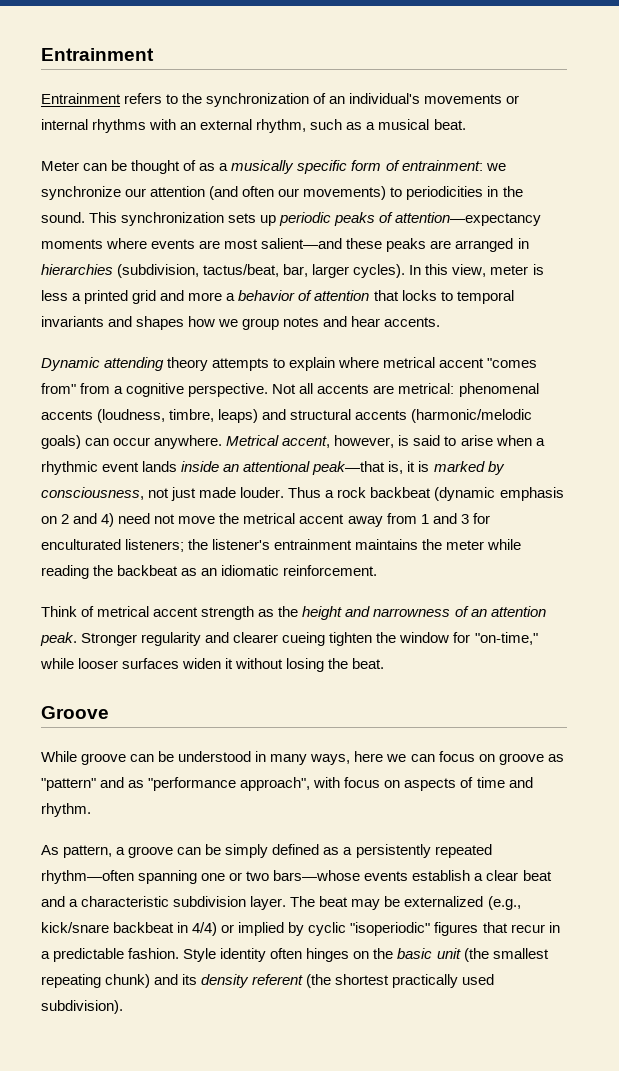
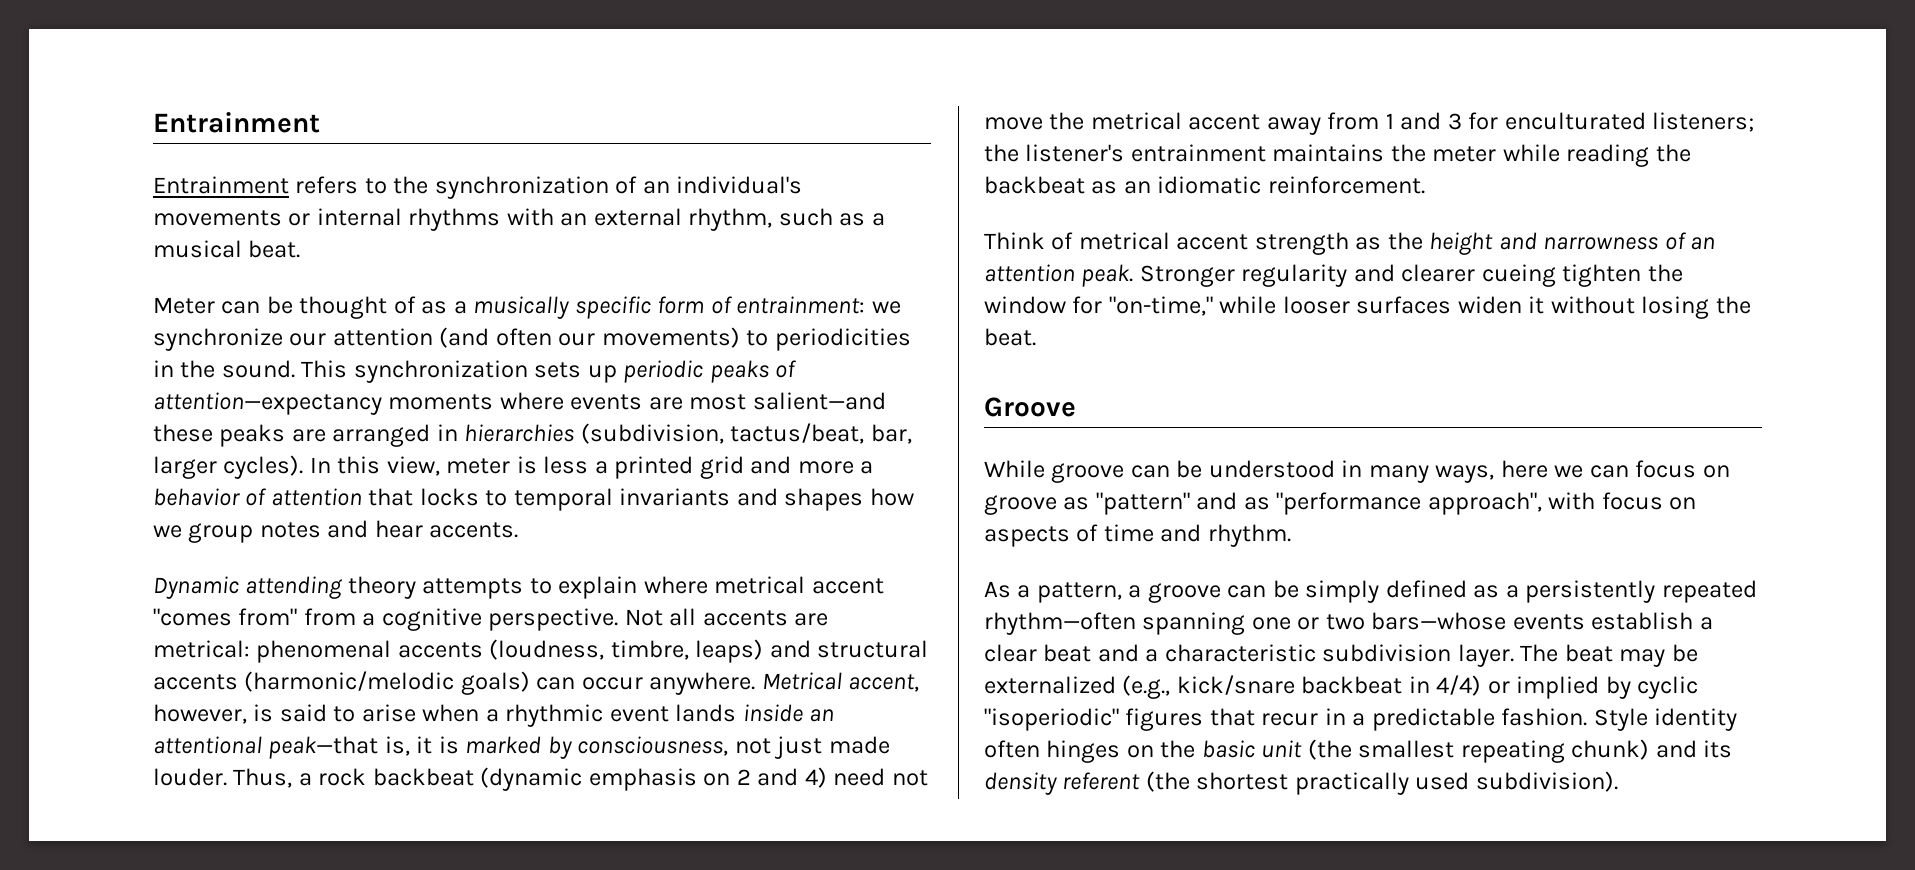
- Thus a rock backbeat (dynamic emphasis on 2 and 4) need not move the metrical accent away from 1 and 3 for enculturated listeners; the listener's entrainment maintains the meter while reading the backbeat as an idiomatic reinforcement.
+ Thus, a rock backbeat (dynamic emphasis on 2 and 4) need not move the metrical accent away from 1 and 3 for enculturated listeners; the listener's entrainment maintains the meter while reading the backbeat as an idiomatic reinforcement.
- As pattern, a groove can be simply defined as a persistently repeated rhythm—often spanning one or two bars—whose events establish a clear beat and a characteristic subdivision layer.
+ As a pattern, a groove can be simply defined as a persistently repeated rhythm—often spanning one or two bars—whose events establish a clear beat and a characteristic subdivision layer.

